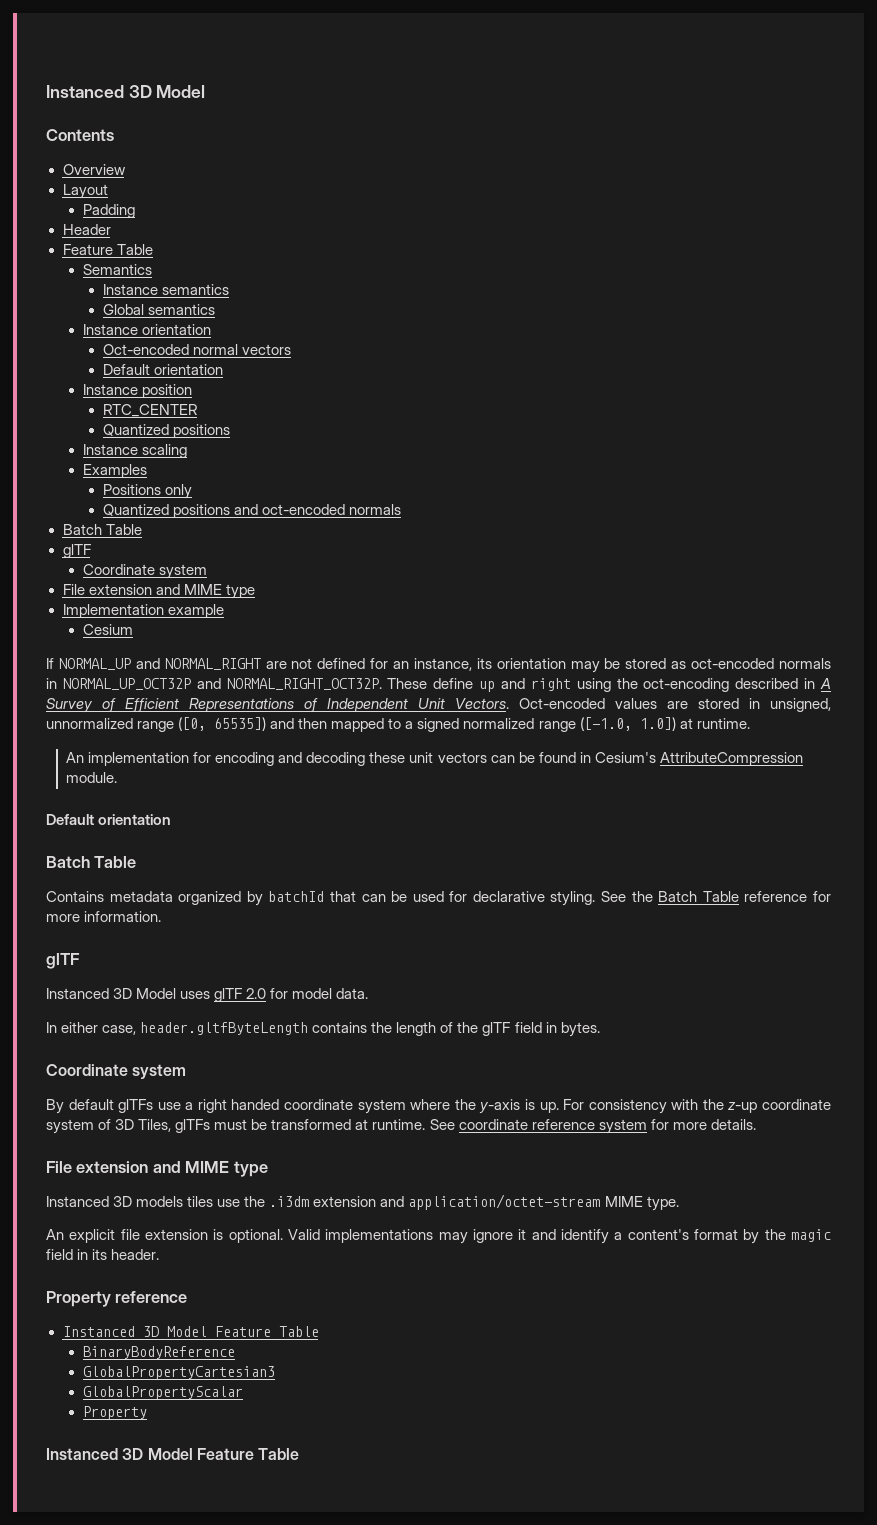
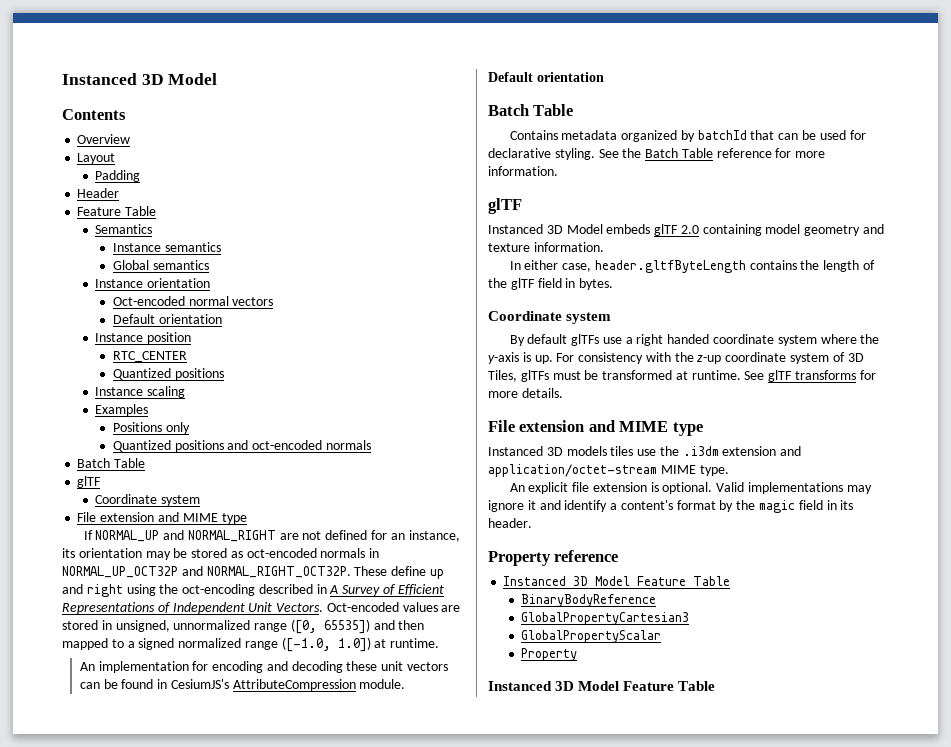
- Implementation example
- Cesium
- An implementation for encoding and decoding these unit vectors can be found in Cesium's AttributeCompression module.
+ An implementation for encoding and decoding these unit vectors can be found in CesiumJS's AttributeCompression module.
- Instanced 3D Model uses glTF 2.0 for model data.
+ Instanced 3D Model embeds glTF 2.0 containing model geometry and texture information.
- See coordinate reference system for more details.
+ See glTF transforms for more details.

